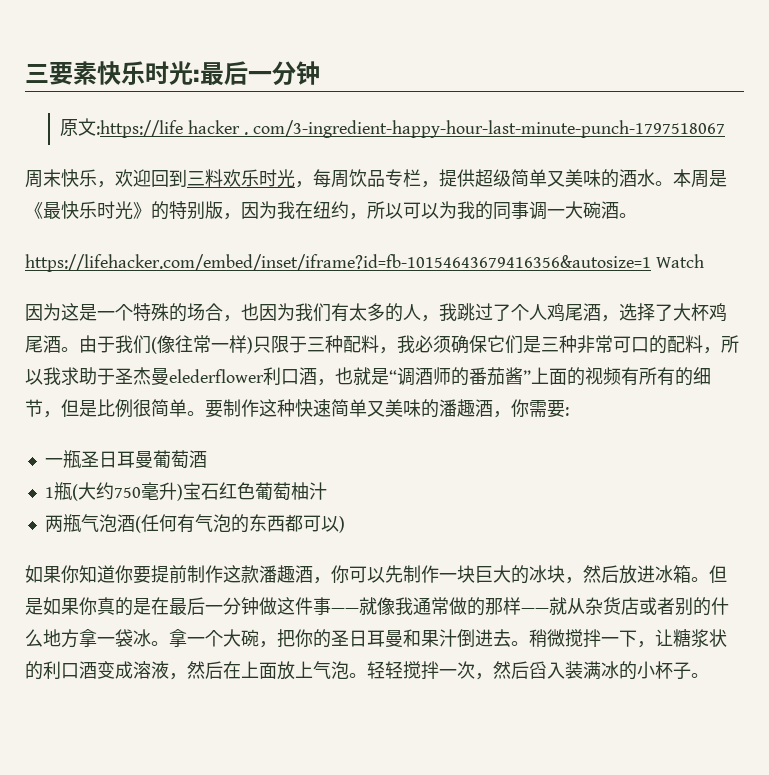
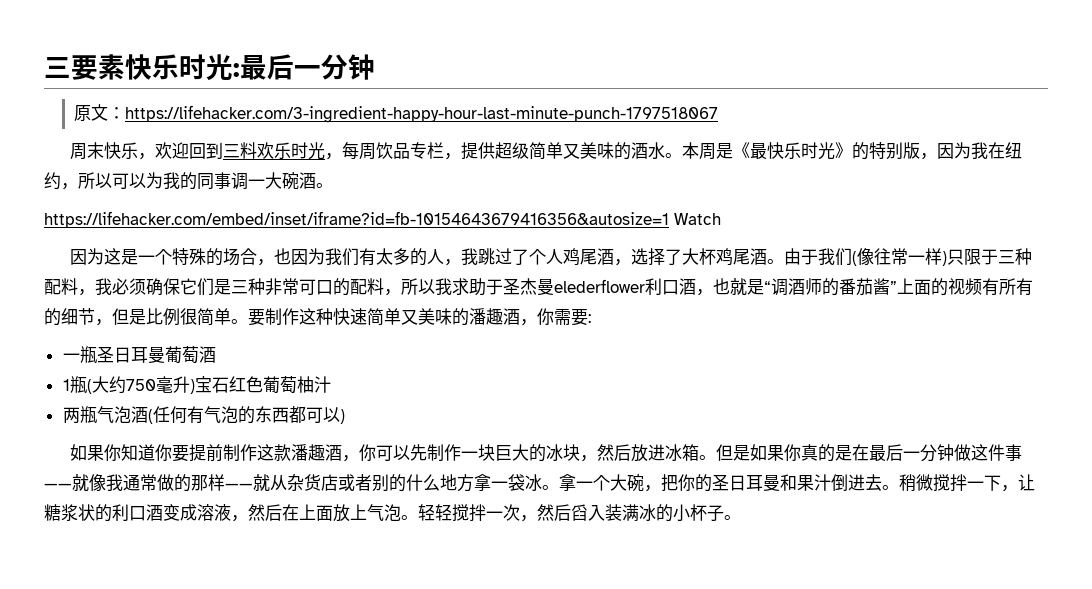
- 原文:https://life hacker . com/3-ingredient-happy-hour-last-minute-punch-1797518067
+ 原文：https://lifehacker.com/3-ingredient-happy-hour-last-minute-punch-1797518067

